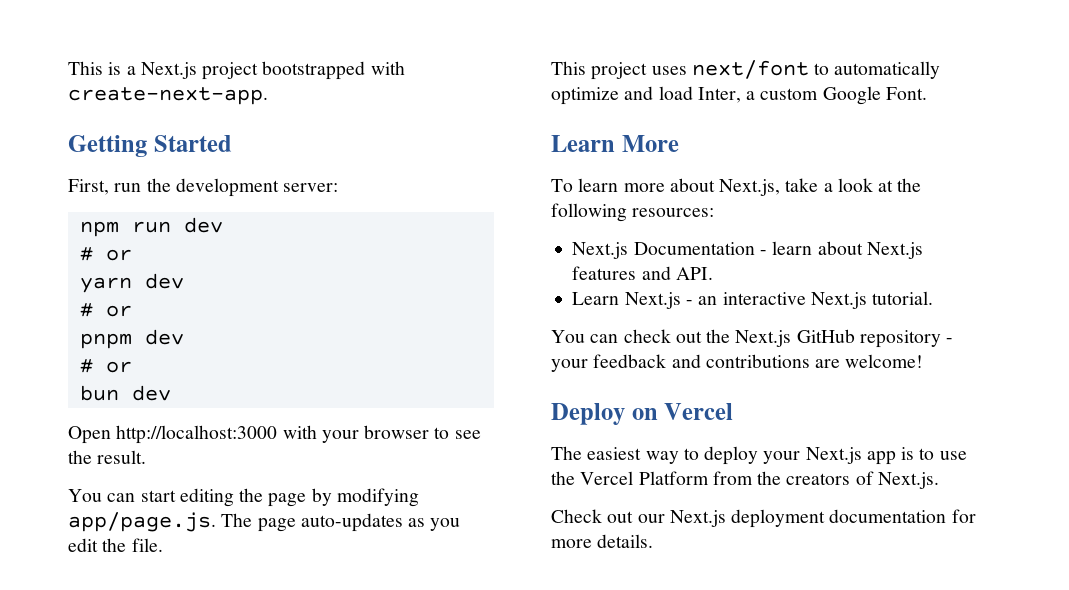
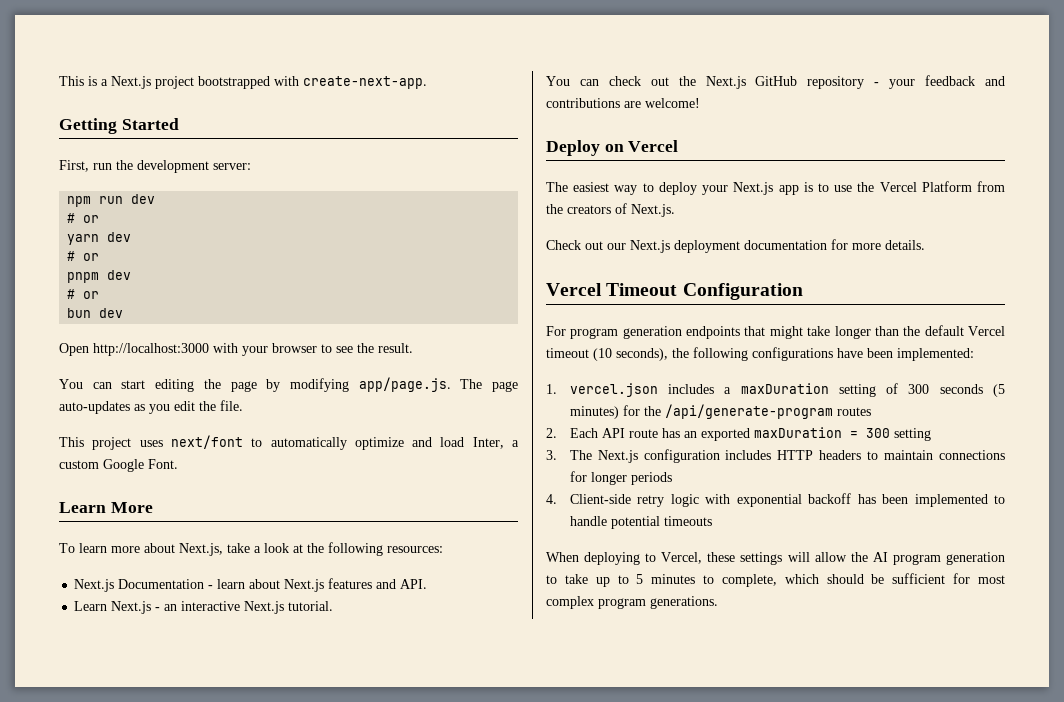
+ Vercel Timeout Configuration
+ For program generation endpoints that might take longer than the default Vercel timeout (10 seconds), the following configurations have been implemented:
+ 1. vercel.json includes a maxDuration setting of 300 seconds (5 minutes) for the /api/generate-program routes
+ 2. Each API route has an exported maxDuration = 300 setting
+ 3. The Next.js configuration includes HTTP headers to maintain connections for longer periods
+ 4. Client-side retry logic with exponential backoff has been implemented to handle potential timeouts
+ When deploying to Vercel, these settings will allow the AI program generation to take up to 5 minutes to complete, which should be sufficient for most complex program generations.

